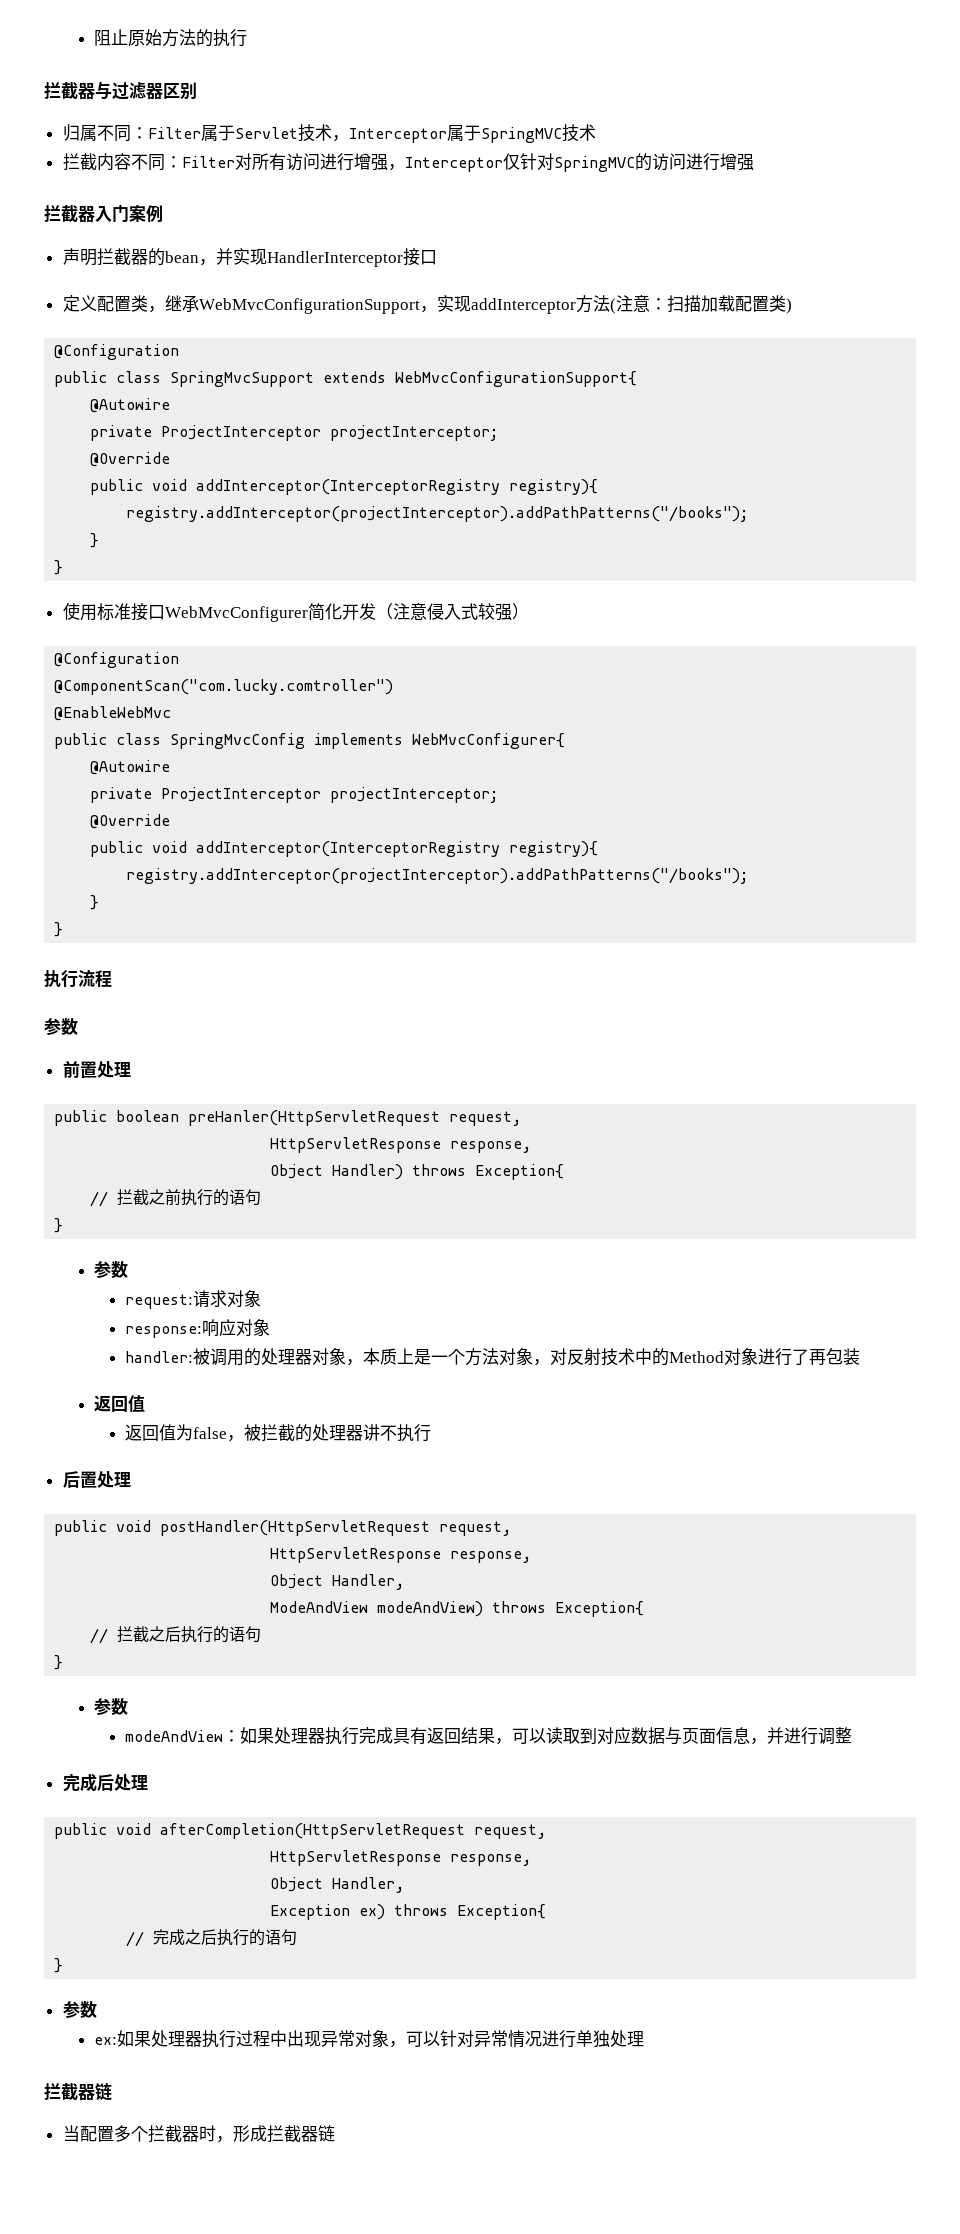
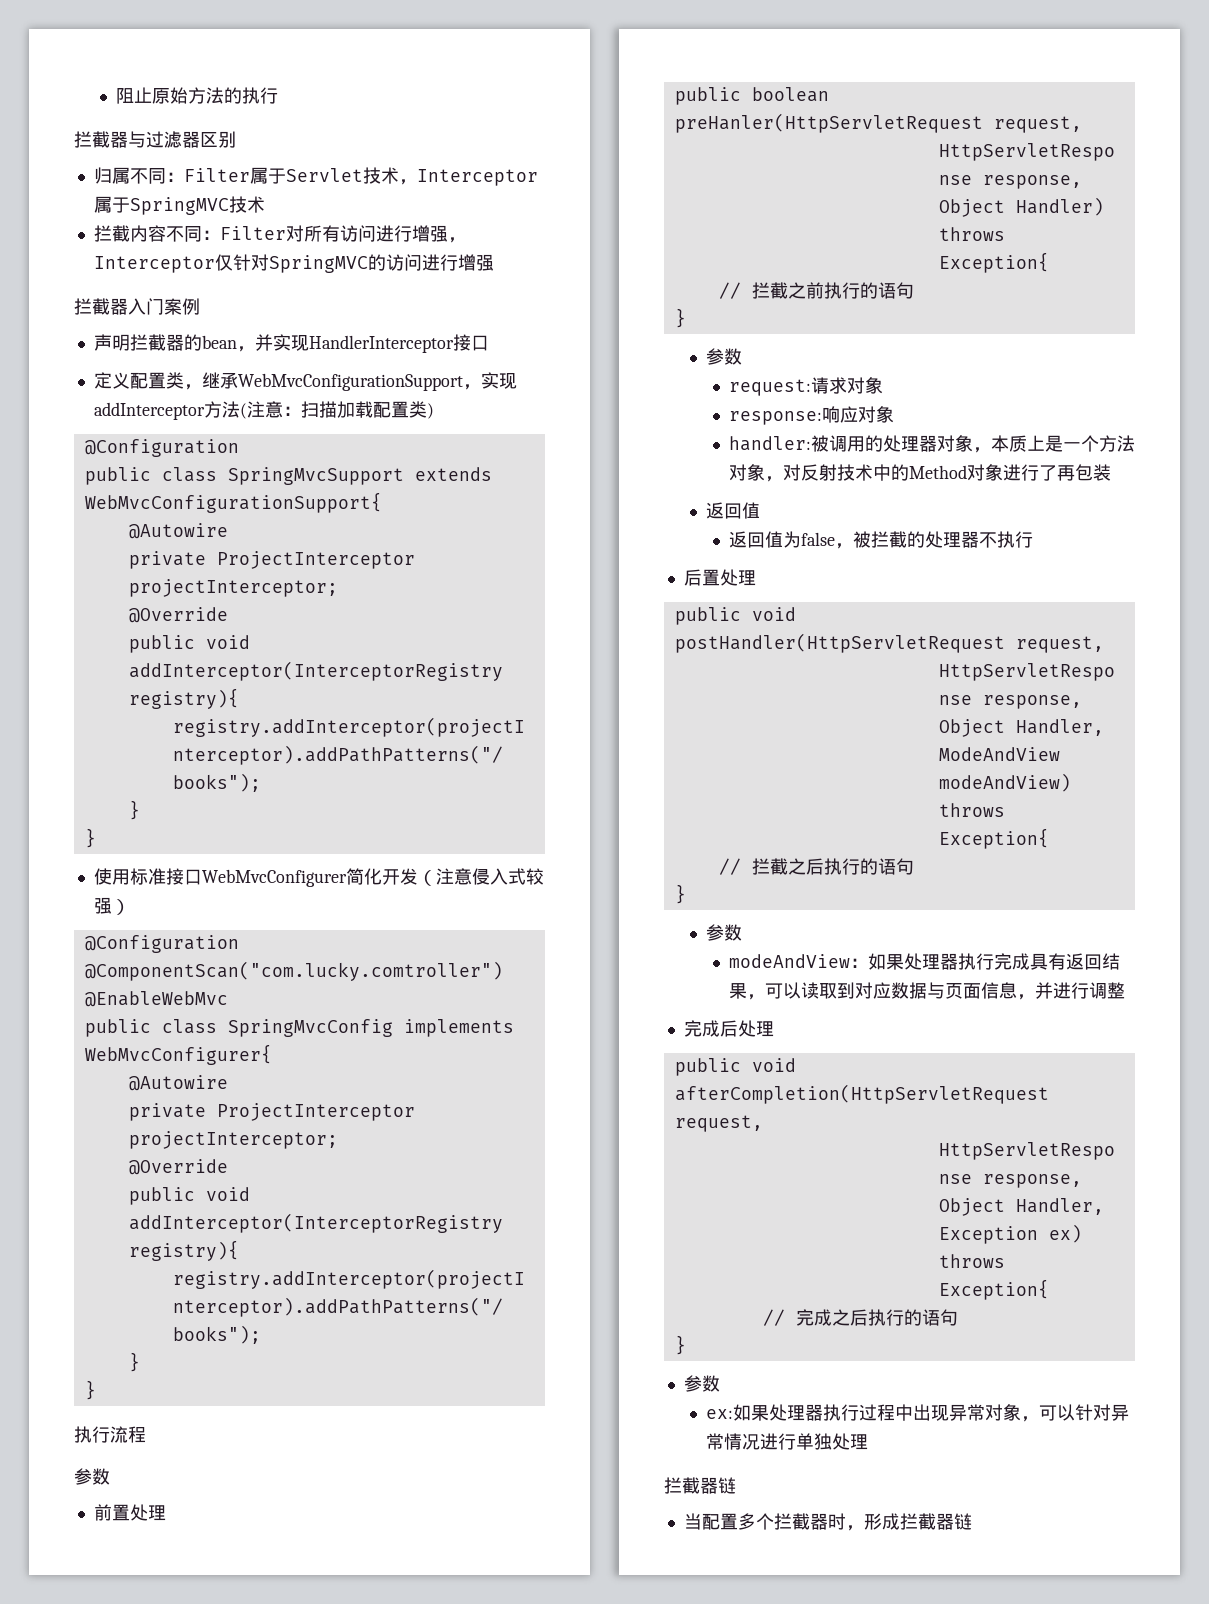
- 返回值为false，被拦截的处理器讲不执行
+ 返回值为false，被拦截的处理器不执行

